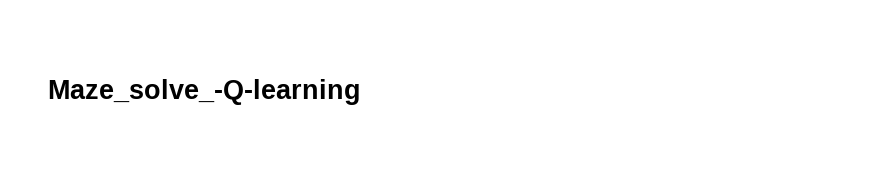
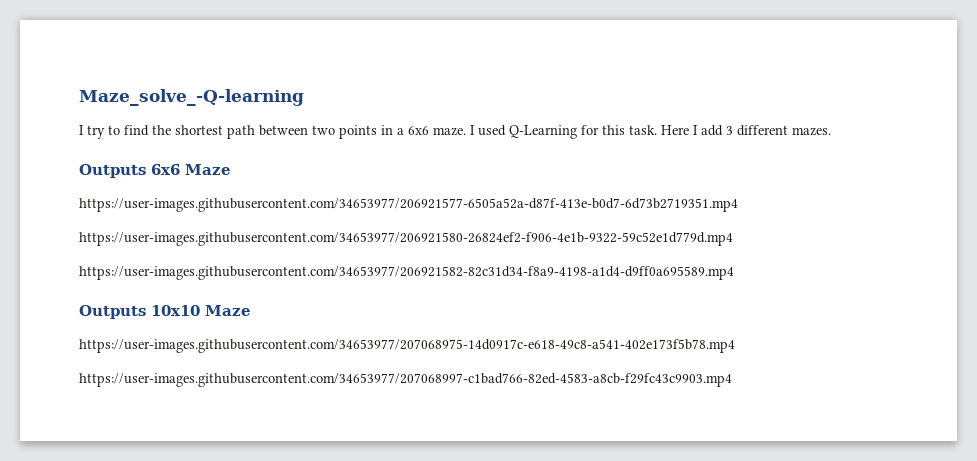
+ I try to find the shortest path between two points in a 6x6 maze. I used Q-Learning for this task. Here I add 3 different mazes.
+ Outputs 6x6 Maze
+ https://user-images.githubusercontent.com/34653977/206921577-6505a52a-d87f-413e-b0d7-6d73b2719351.mp4
+ https://user-images.githubusercontent.com/34653977/206921580-26824ef2-f906-4e1b-9322-59c52e1d779d.mp4
+ https://user-images.githubusercontent.com/34653977/206921582-82c31d34-f8a9-4198-a1d4-d9ff0a695589.mp4
+ Outputs 10x10 Maze
+ https://user-images.githubusercontent.com/34653977/207068975-14d0917c-e618-49c8-a541-402e173f5b78.mp4
+ https://user-images.githubusercontent.com/34653977/207068997-c1bad766-82ed-4583-a8cb-f29fc43c9903.mp4

